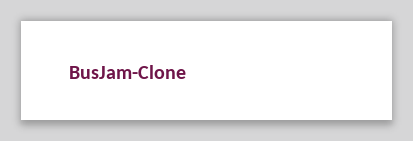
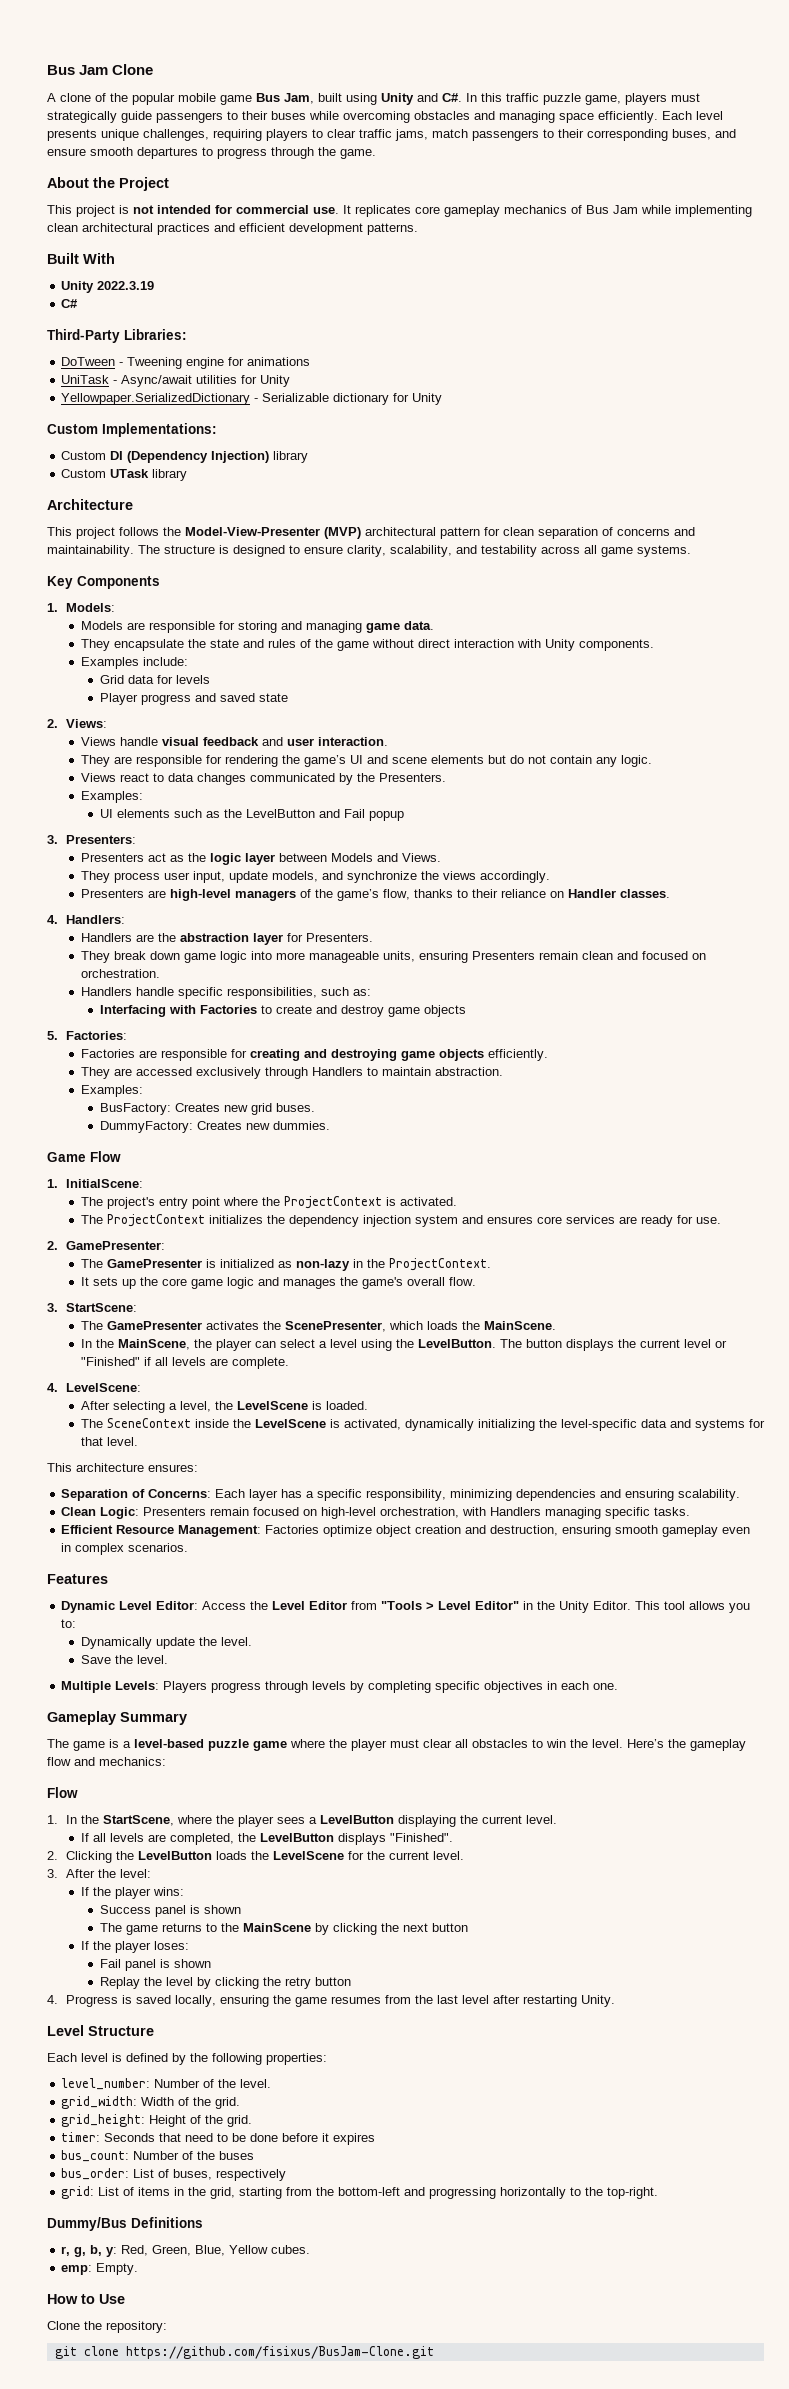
- BusJam-Clone
+ Bus Jam Clone
+ A clone of the popular mobile game Bus Jam, built using Unity and C#. In this traffic puzzle game, players must strategically guide passengers to their buses while overcoming obstacles and managing space efficiently. Each level presents unique challenges, requiring players to clear traffic jams, match passengers to their corresponding buses, and ensure smooth departures to progress through the game.
+ About the Project
+ This project is not intended for commercial use. It replicates core gameplay mechanics of Bus Jam while implementing clean architectural practices and efficient development patterns.
+ Built With
+ Unity 2022.3.19
+ C#
+ Third-Party Libraries:
+ DoTween - Tweening engine for animations
+ UniTask - Async/await utilities for Unity
+ Yellowpaper.SerializedDictionary - Serializable dictionary for Unity
+ Custom Implementations:
+ Custom DI (Dependency Injection) library
+ Custom UTask library
+ Architecture
+ This project follows the Model-View-Presenter (MVP) architectural pattern for clean separation of concerns and maintainability. The structure is designed to ensure clarity, scalability, and testability across all game systems.
+ Key Components
+ 1. Models:
+ Models are responsible for storing and managing game data.
+ They encapsulate the state and rules of the game without direct interaction with Unity components.
+ Examples include:
+ Grid data for levels
+ Player progress and saved state
+ 2. Views:
+ Views handle visual feedback and user interaction.
+ They are responsible for rendering the game’s UI and scene elements but do not contain any logic.
+ Views react to data changes communicated by the Presenters.
+ Examples:
+ UI elements such as the LevelButton and Fail popup
+ 3. Presenters:
+ Presenters act as the logic layer between Models and Views.
+ They process user input, update models, and synchronize the views accordingly.
+ Presenters are high-level managers of the game’s flow, thanks to their reliance on Handler classes.
+ 4. Handlers:
+ Handlers are the abstraction layer for Presenters.
+ They break down game logic into more manageable units, ensuring Presenters remain clean and focused on orchestration.
+ Handlers handle specific responsibilities, such as:
+ Interfacing with Factories to create and destroy game objects
+ 5. Factories:
+ Factories are responsible for creating and destroying game objects efficiently.
+ They are accessed exclusively through Handlers to maintain abstraction.
+ Examples:
+ BusFactory: Creates new grid buses.
+ DummyFactory: Creates new dummies.
+ Game Flow
+ 1. InitialScene:
+ The project's entry point where the ProjectContext is activated.
+ The ProjectContext initializes the dependency injection system and ensures core services are ready for use.
+ 2. GamePresenter:
+ The GamePresenter is initialized as non-lazy in the ProjectContext.
+ It sets up the core game logic and manages the game's overall flow.
+ 3. StartScene:
+ The GamePresenter activates the ScenePresenter, which loads the MainScene.
+ In the MainScene, the player can select a level using the LevelButton. The button displays the current level or "Finished" if all levels are complete.
+ 4. LevelScene:
+ After selecting a level, the LevelScene is loaded.
+ The SceneContext inside the LevelScene is activated, dynamically initializing the level-specific data and systems for that level.
+ This architecture ensures:
+ Separation of Concerns: Each layer has a specific responsibility, minimizing dependencies and ensuring scalability.
+ Clean Logic: Presenters remain focused on high-level orchestration, with Handlers managing specific tasks.
+ Efficient Resource Management: Factories optimize object creation and destruction, ensuring smooth gameplay even in complex scenarios.
+ Features
+ Dynamic Level Editor: Access the Level Editor from "Tools > Level Editor" in the Unity Editor. This tool allows you to:
+ Dynamically update the level.
+ Save the level.
+ Multiple Levels: Players progress through levels by completing specific objectives in each one.
+ Gameplay Summary
+ The game is a level-based puzzle game where the player must clear all obstacles to win the level. Here’s the gameplay flow and mechanics:
+ Flow
+ 1. In the StartScene, where the player sees a LevelButton displaying the current level.
+ If all levels are completed, the LevelButton displays "Finished".
+ 2. Clicking the LevelButton loads the LevelScene for the current level.
+ 3. After the level:
+ If the player wins:
+ Success panel is shown
+ The game returns to the MainScene by clicking the next button
+ If the player loses:
+ Fail panel is shown
+ Replay the level by clicking the retry button
+ 4. Progress is saved locally, ensuring the game resumes from the last level after restarting Unity.
+ Level Structure
+ Each level is defined by the following properties:
+ level_number: Number of the level.
+ grid_width: Width of the grid.
+ grid_height: Height of the grid.
+ timer: Seconds that need to be done before it expires
+ bus_count: Number of the buses
+ bus_order: List of buses, respectively
+ grid: List of items in the grid, starting from the bottom-left and progressing horizontally to the top-right.
+ Dummy/Bus Definitions
+ r, g, b, y: Red, Green, Blue, Yellow cubes.
+ emp: Empty.
+ How to Use
+ Clone the repository:
+ git clone https://github.com/fisixus/BusJam-Clone.git

